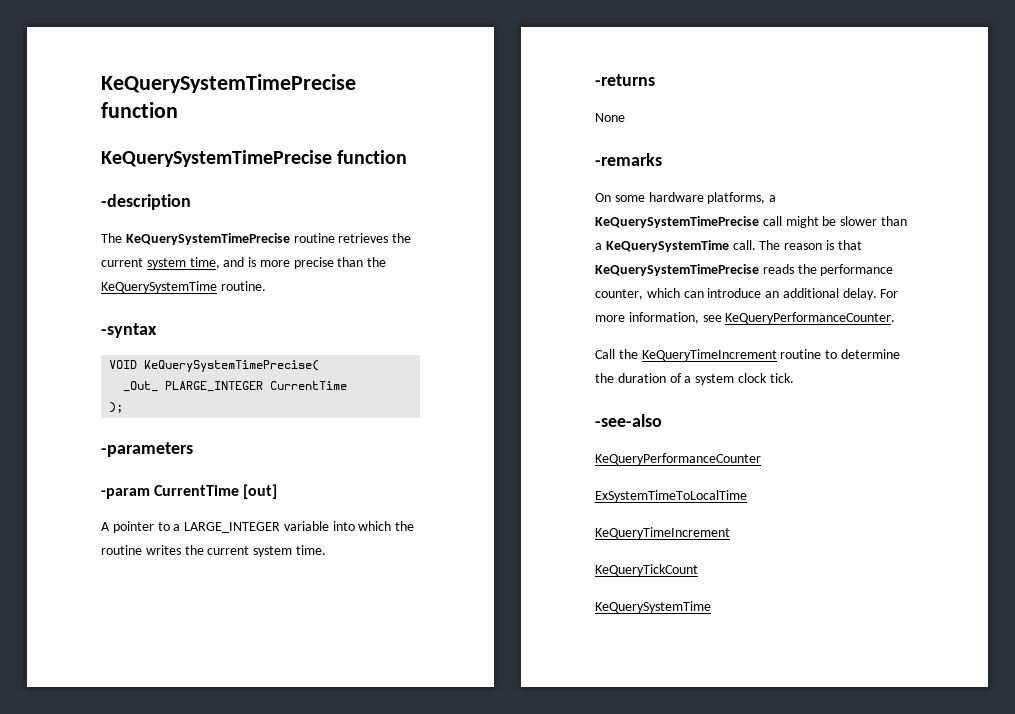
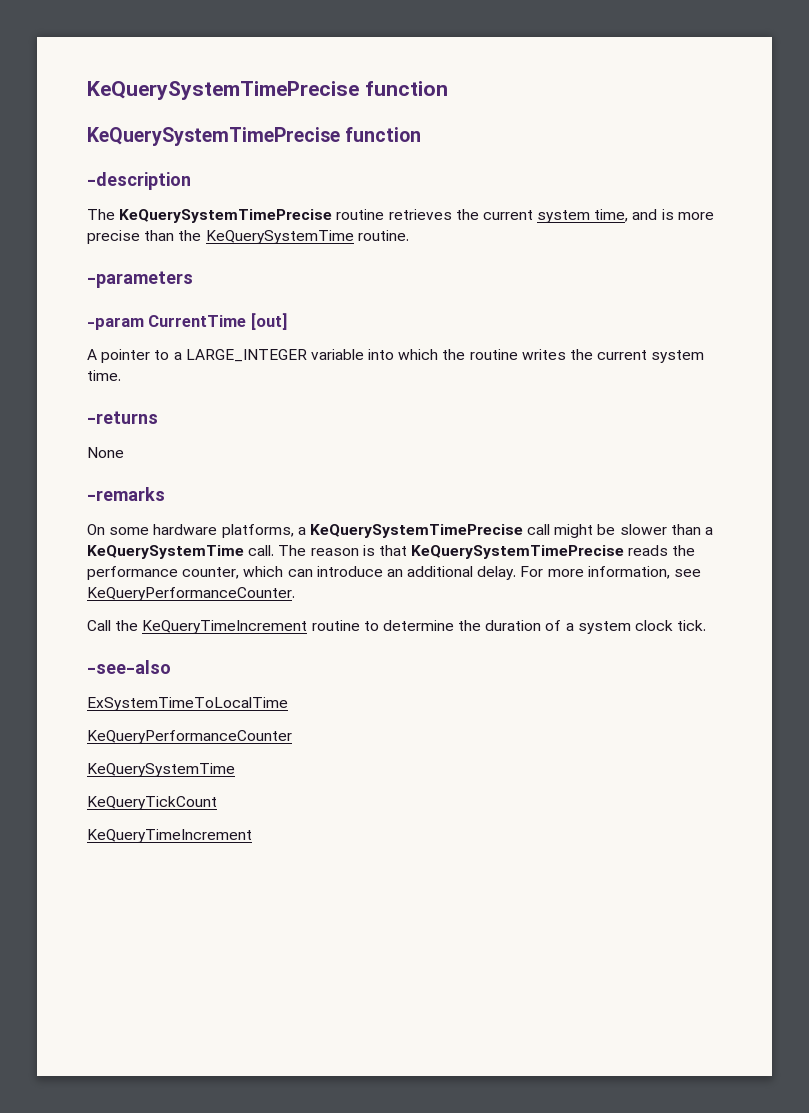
- -syntax
- VOID KeQuerySystemTimePrecise(
- _Out_ PLARGE_INTEGER CurrentTime
- );
+ ExSystemTimeToLocalTime
  KeQueryPerformanceCounter
- ExSystemTimeToLocalTime
- KeQueryTimeIncrement
+ KeQuerySystemTime
  KeQueryTickCount
- KeQuerySystemTime
+ KeQueryTimeIncrement

